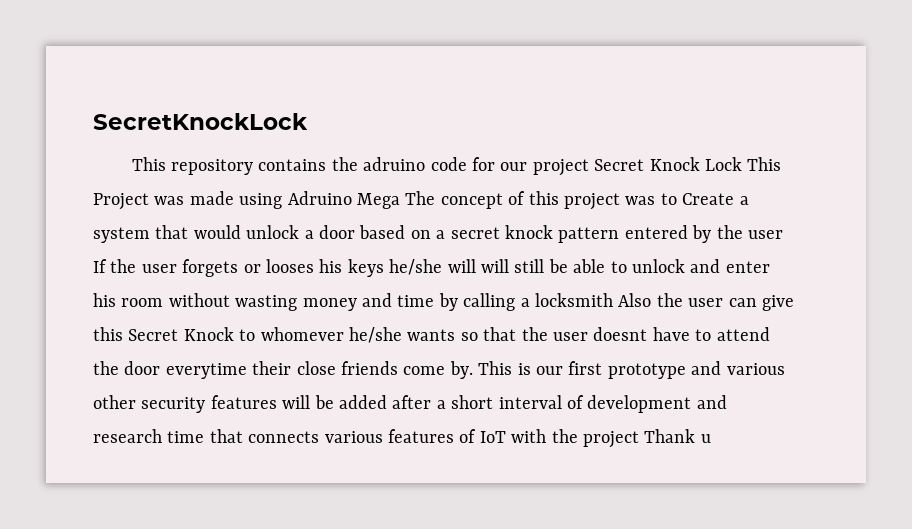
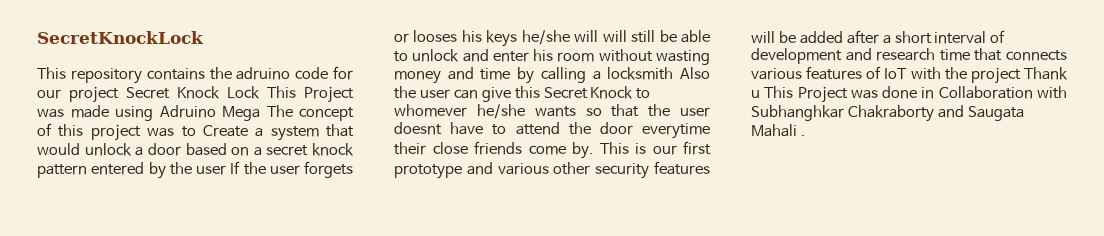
- This is our first prototype and various other security features will be added after a short interval of development and research time that connects various features of IoT with the project Thank u
+ This is our first prototype and various other security features will be added after a short interval of development and research time that connects various features of IoT with the project Thank u This Project was done in Collaboration with Subhanghkar Chakraborty and Saugata Mahali .

